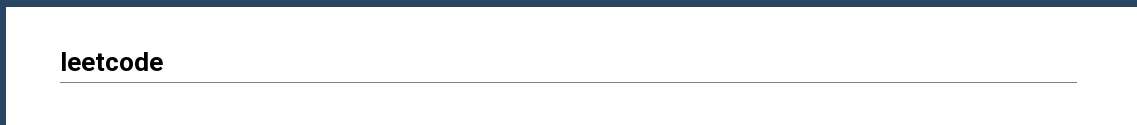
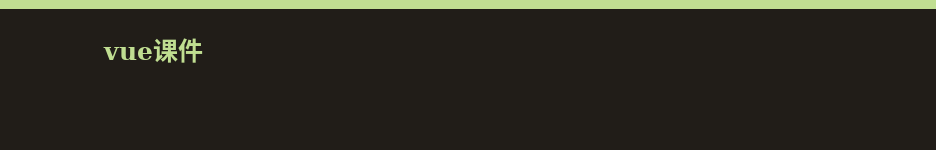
- leetcode
+ vue课件

